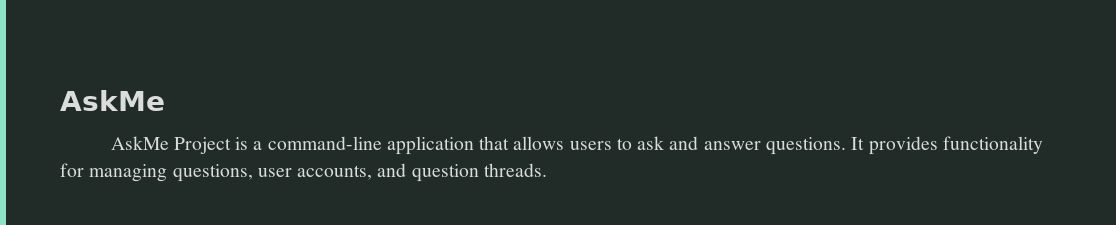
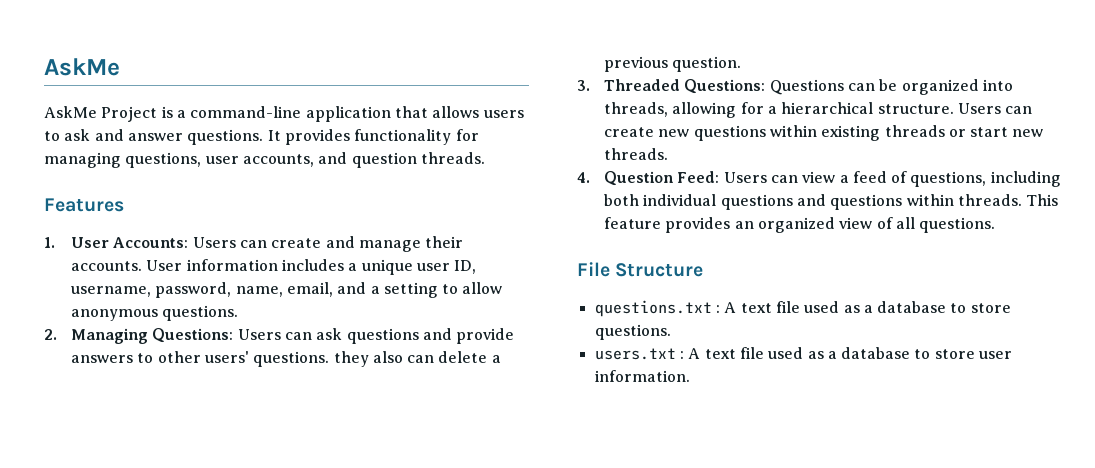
+ Features
+ 1. User Accounts: Users can create and manage their accounts. User information includes a unique user ID, username, password, name, email, and a setting to allow anonymous questions.
+ 2. Managing Questions: Users can ask questions and provide answers to other users' questions. they also can delete a previous question.
+ 3. Threaded Questions: Questions can be organized into threads, allowing for a hierarchical structure. Users can create new questions within existing threads or start new threads.
+ 4. Question Feed: Users can view a feed of questions, including both individual questions and questions within threads. This feature provides an organized view of all questions.
+ File Structure
+ questions.txt : A text file used as a database to store questions.
+ users.txt : A text file used as a database to store user information.

